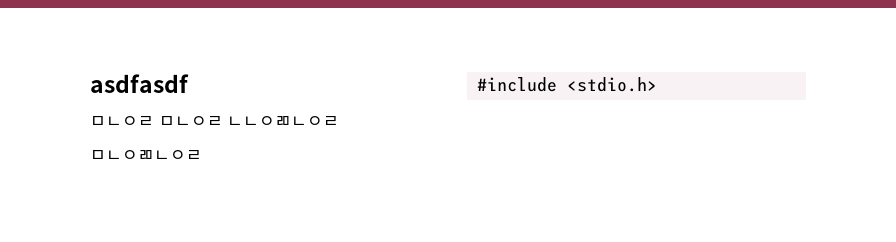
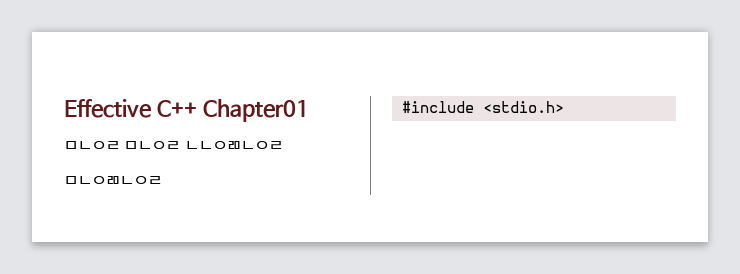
- asdfasdf
+ Effective C++ Chapter01

